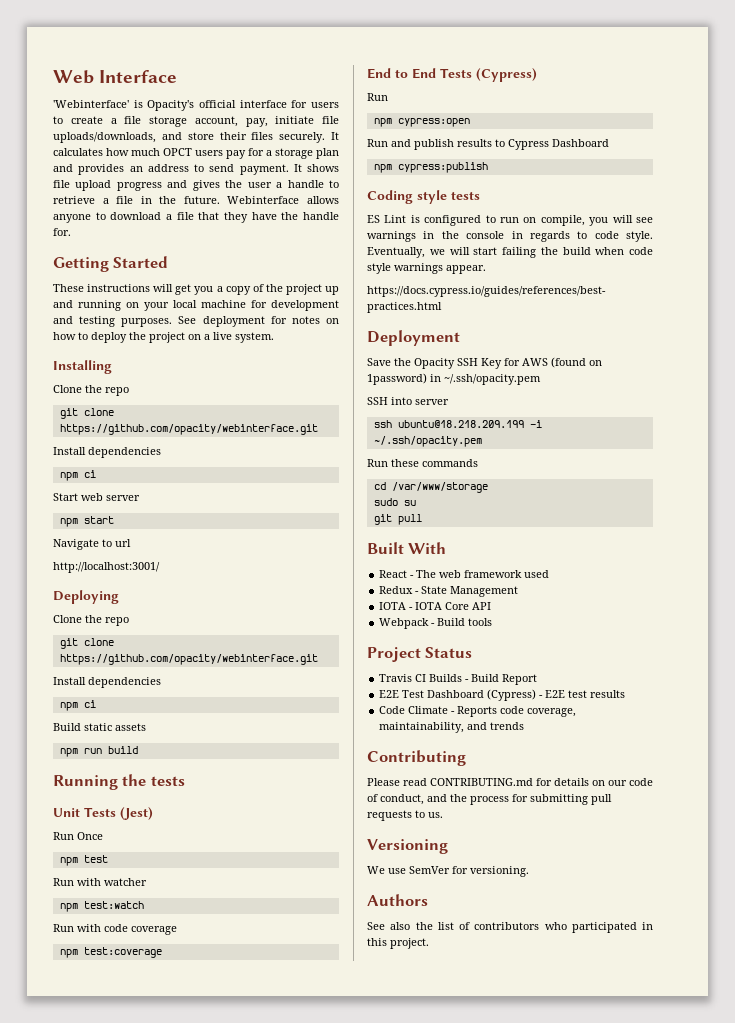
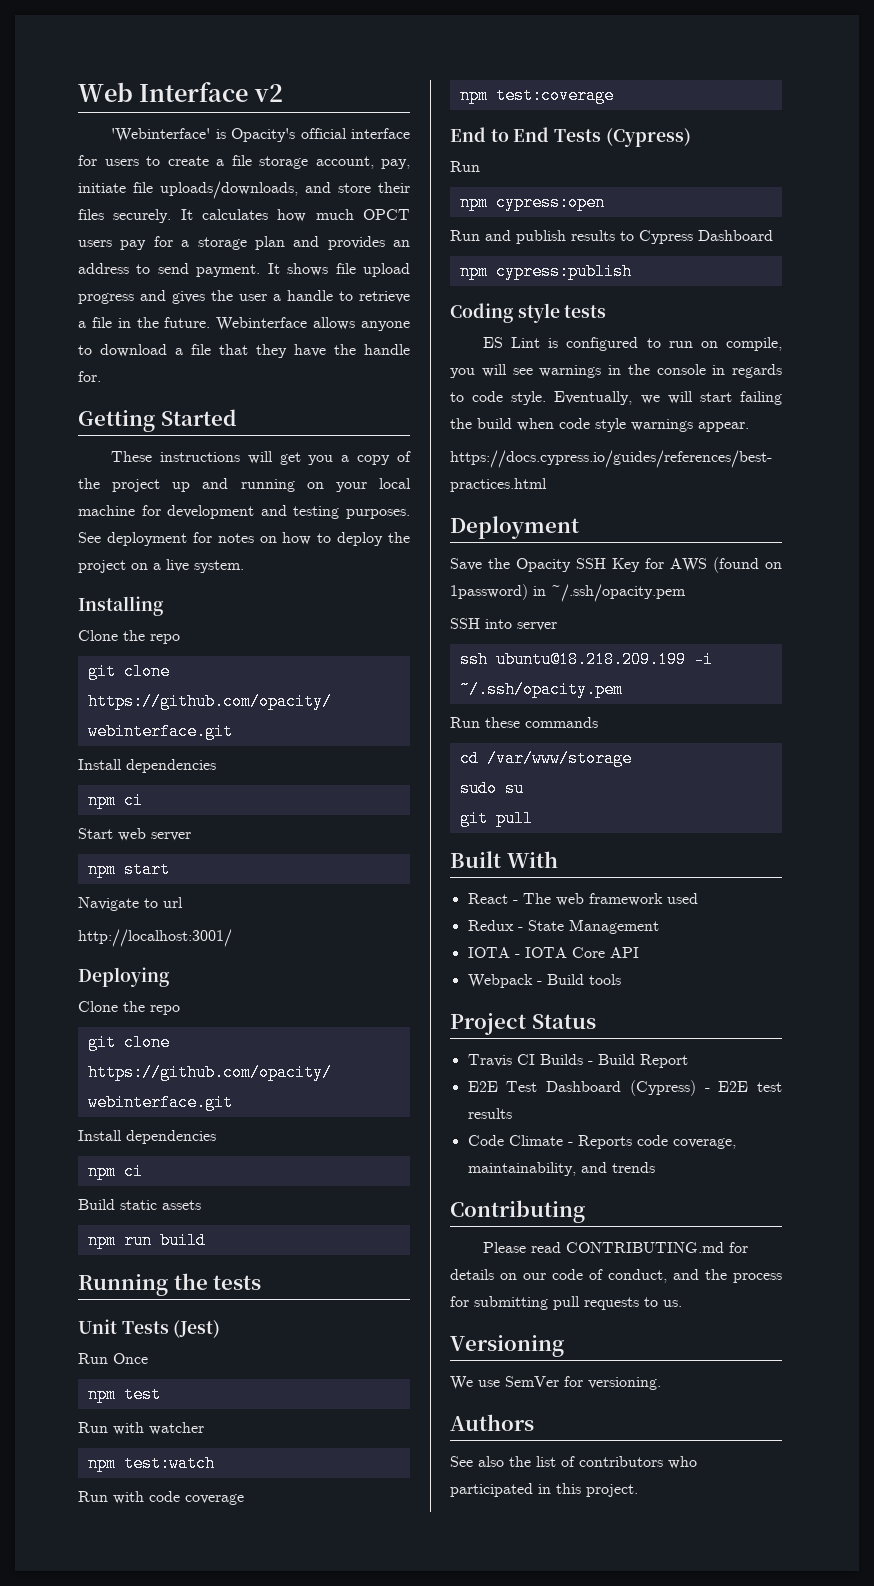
- Web Interface
+ Web Interface v2

